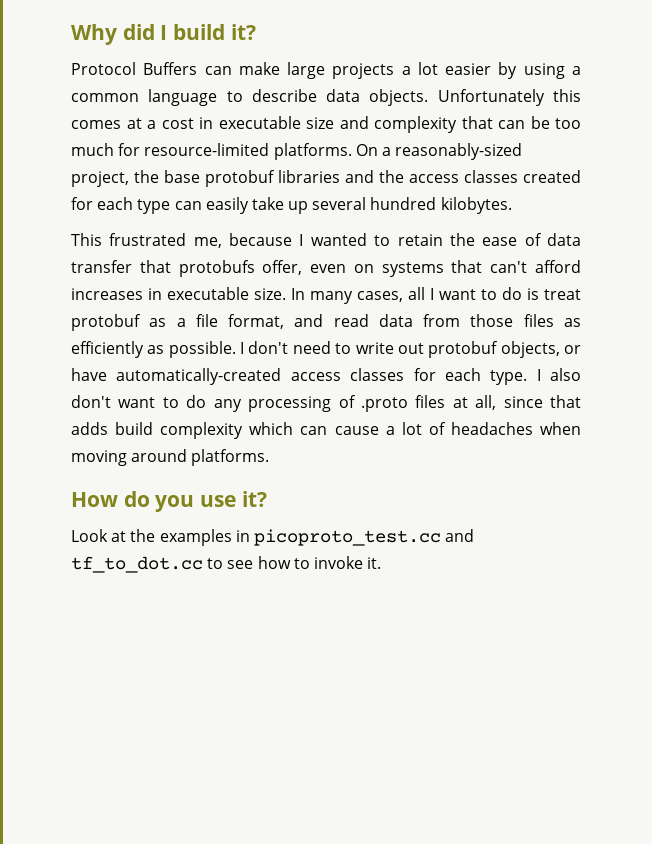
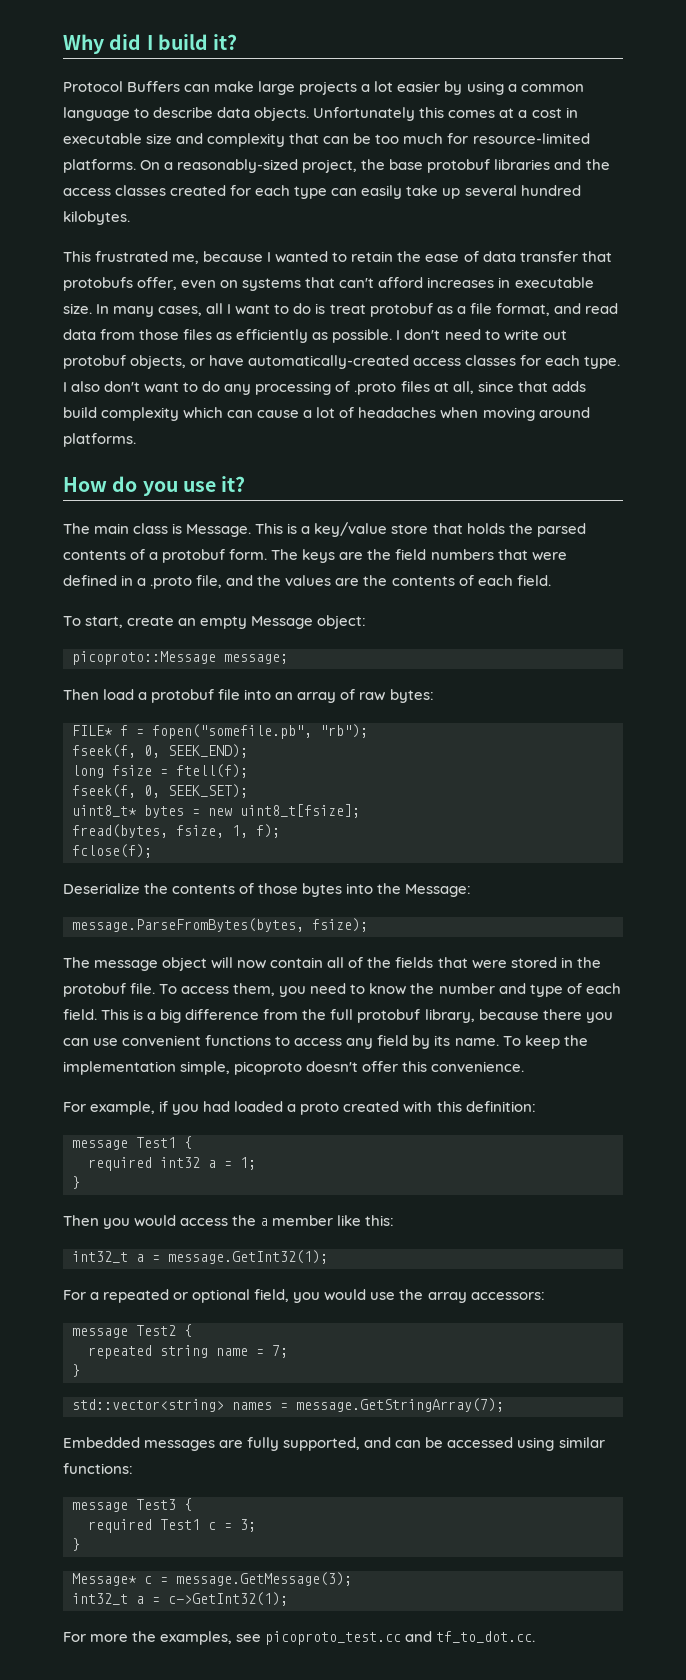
- Look at the examples in picoproto_test.cc and tf_to_dot.cc to see how to invoke it.
+ The main class is Message. This is a key/value store that holds the parsed contents of a protobuf form. The keys are the field numbers that were defined in a .proto file, and the values are the contents of each field.
+ To start, create an empty Message object:
+ picoproto::Message message;
+ Then load a protobuf file into an array of raw bytes:
+ FILE* f = fopen("somefile.pb", "rb");
+ fseek(f, 0, SEEK_END);
+ long fsize = ftell(f);
+ fseek(f, 0, SEEK_SET);
+ uint8_t* bytes = new uint8_t[fsize];
+ fread(bytes, fsize, 1, f);
+ fclose(f);
+ Deserialize the contents of those bytes into the Message:
+ message.ParseFromBytes(bytes, fsize);
+ The message object will now contain all of the fields that were stored in the protobuf file. To access them, you need to know the number and type of each field. This is a big difference from the full protobuf library, because there you can use convenient functions to access any field by its name. To keep the implementation simple, picoproto doesn't offer this convenience.
+ For example, if you had loaded a proto created with this definition:
+ message Test1 {
+ required int32 a = 1;
+ }
+ Then you would access the a member like this:
+ int32_t a = message.GetInt32(1);
+ For a repeated or optional field, you would use the array accessors:
+ message Test2 {
+ repeated string name = 7;
+ }
+ std::vector<string> names = message.GetStringArray(7);
+ Embedded messages are fully supported, and can be accessed using similar functions:
+ message Test3 {
+ required Test1 c = 3;
+ }
+ Message* c = message.GetMessage(3);
+ int32_t a = c->GetInt32(1);
+ For more the examples, see picoproto_test.cc and tf_to_dot.cc.

